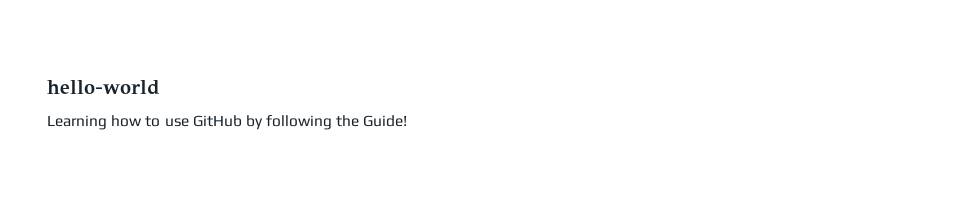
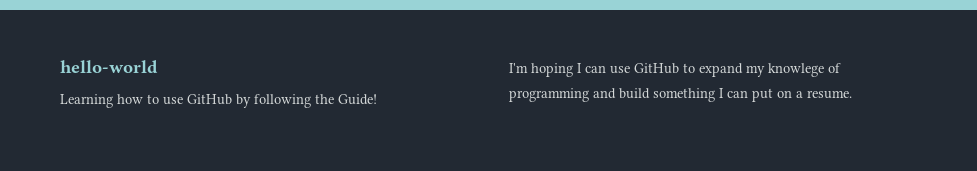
+ I'm hoping I can use GitHub to expand my knowlege of programming and build something I can put on a resume.

